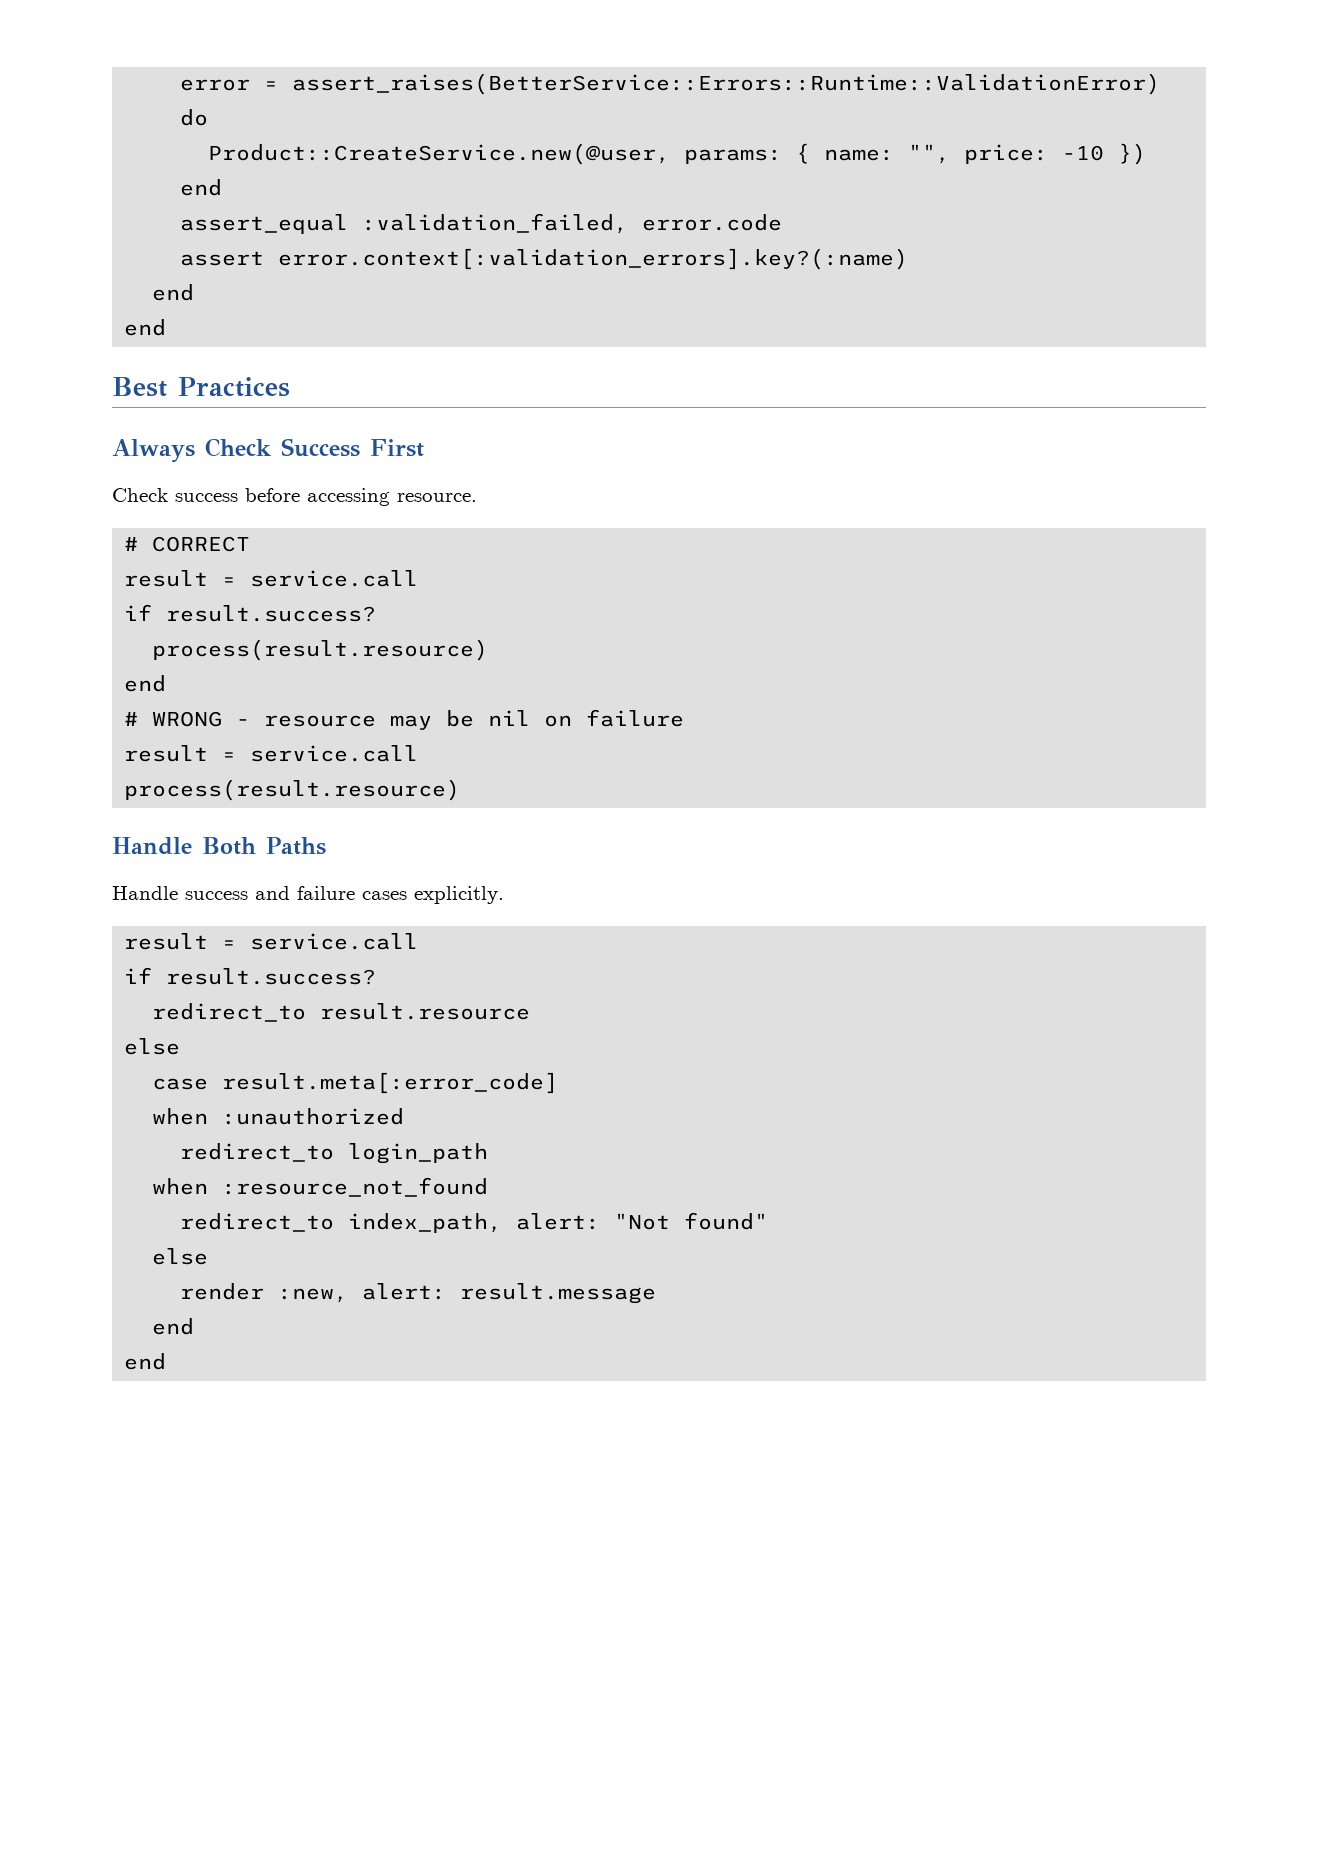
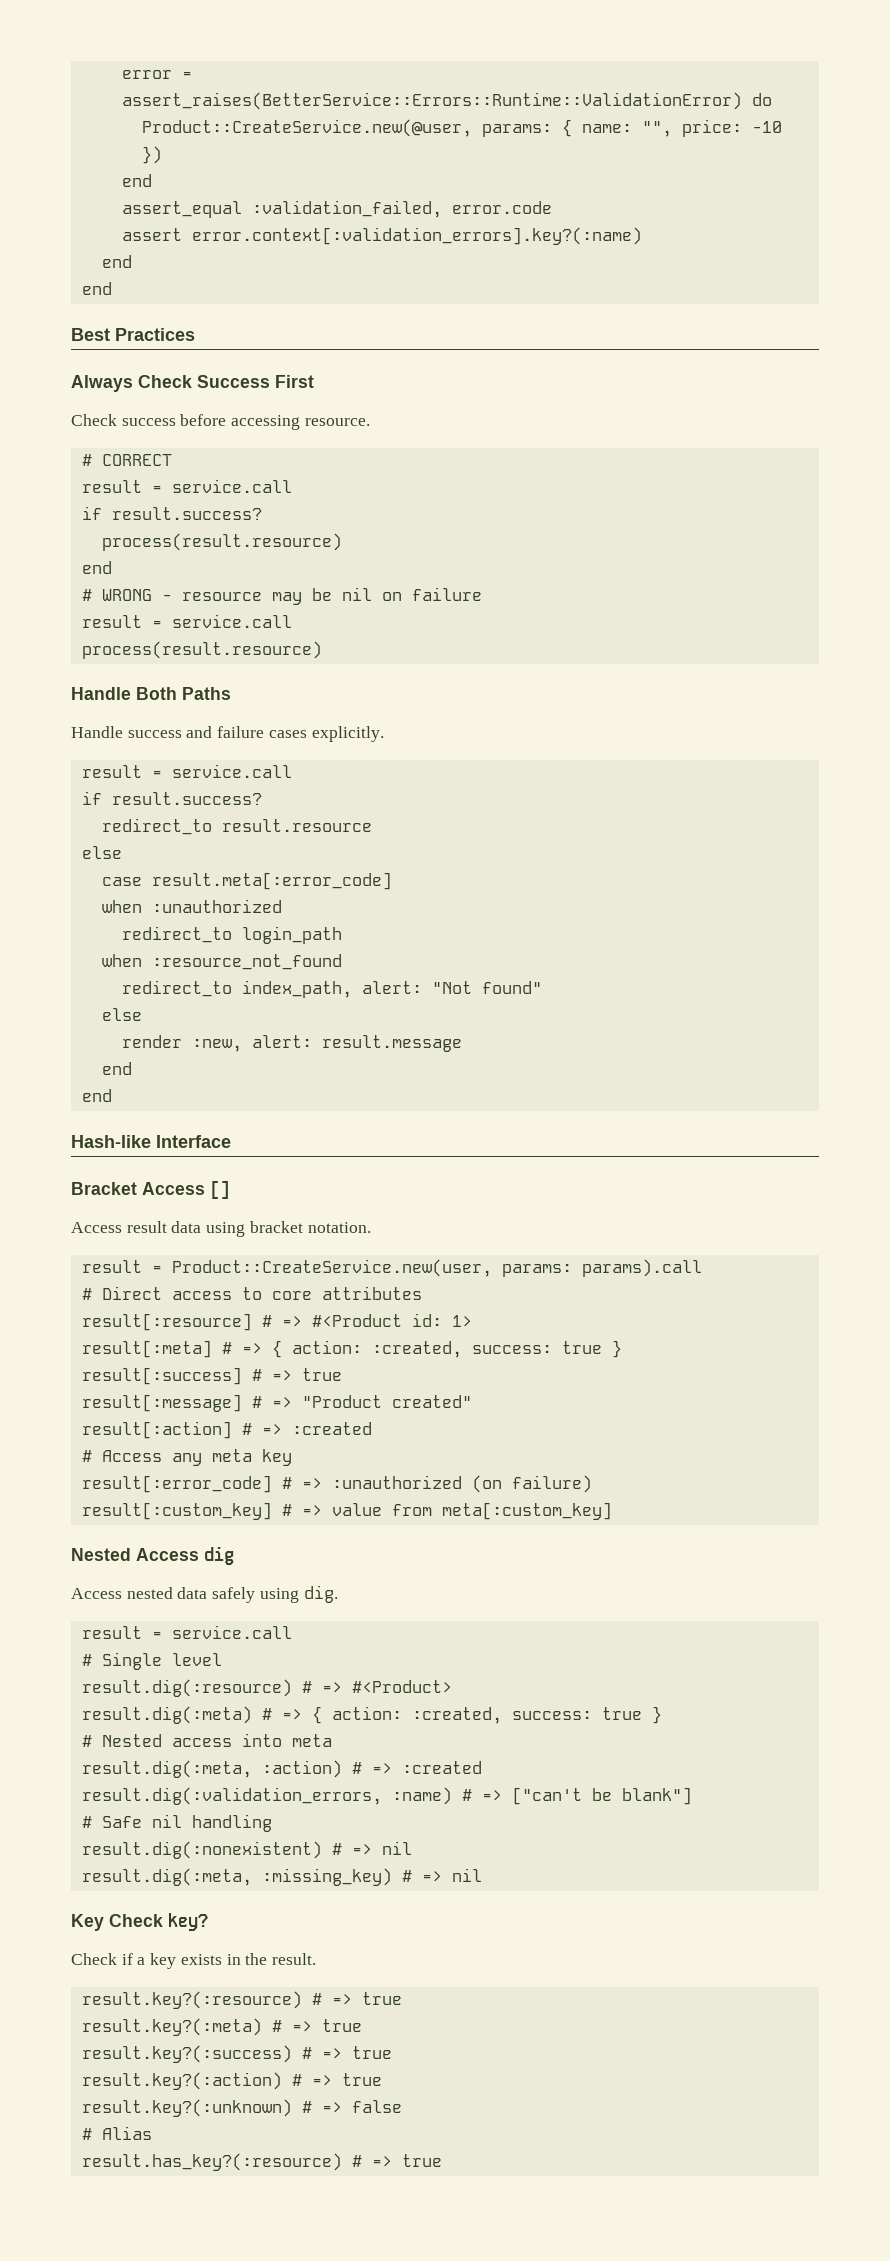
+ Hash-like Interface
+ Bracket Access []
+ Access result data using bracket notation.
+ result = Product::CreateService.new(user, params: params).call
+ # Direct access to core attributes
+ result[:resource] # => #<Product id: 1>
+ result[:meta] # => { action: :created, success: true }
+ result[:success] # => true
+ result[:message] # => "Product created"
+ result[:action] # => :created
+ # Access any meta key
+ result[:error_code] # => :unauthorized (on failure)
+ result[:custom_key] # => value from meta[:custom_key]
+ Nested Access dig
+ Access nested data safely using dig.
+ result = service.call
+ # Single level
+ result.dig(:resource) # => #<Product>
+ result.dig(:meta) # => { action: :created, success: true }
+ # Nested access into meta
+ result.dig(:meta, :action) # => :created
+ result.dig(:validation_errors, :name) # => ["can't be blank"]
+ # Safe nil handling
+ result.dig(:nonexistent) # => nil
+ result.dig(:meta, :missing_key) # => nil
+ Key Check key?
+ Check if a key exists in the result.
+ result.key?(:resource) # => true
+ result.key?(:meta) # => true
+ result.key?(:success) # => true
+ result.key?(:action) # => true
+ result.key?(:unknown) # => false
+ # Alias
+ result.has_key?(:resource) # => true

